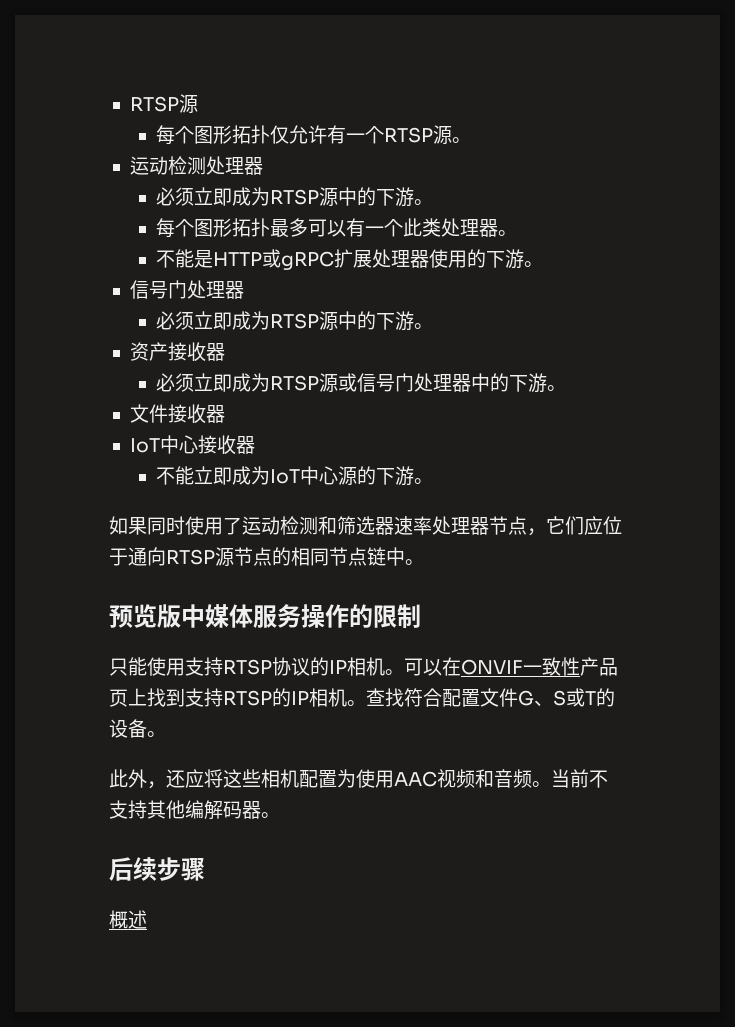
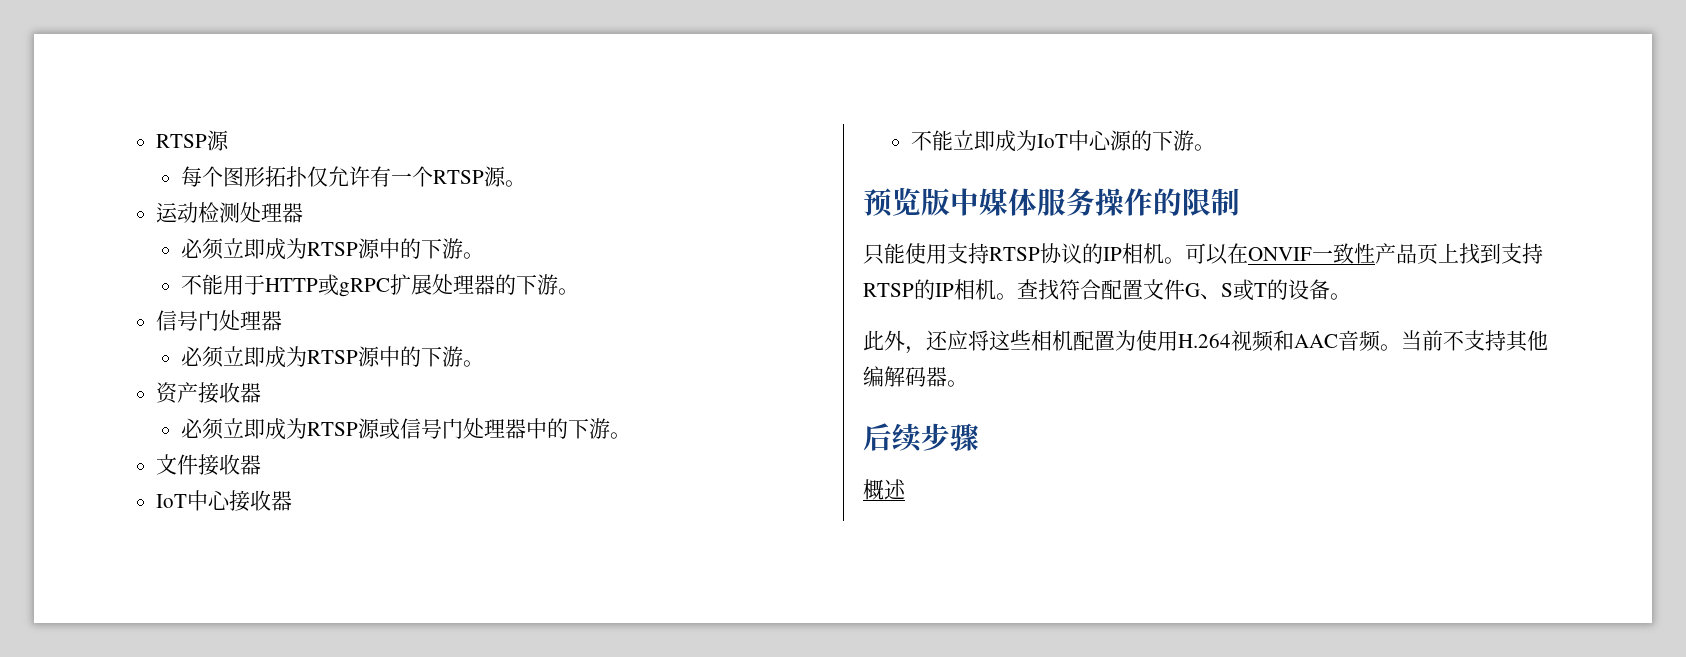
- 每个图形拓扑最多可以有一个此类处理器。
- 不能是HTTP或gRPC扩展处理器使用的下游。
+ 不能用于HTTP或gRPC扩展处理器的下游。
- 如果同时使用了运动检测和筛选器速率处理器节点，它们应位于通向RTSP源节点的相同节点链中。
- 此外，还应将这些相机配置为使用AAC视频和音频。
+ 此外，还应将这些相机配置为使用H.264视频和AAC音频。

